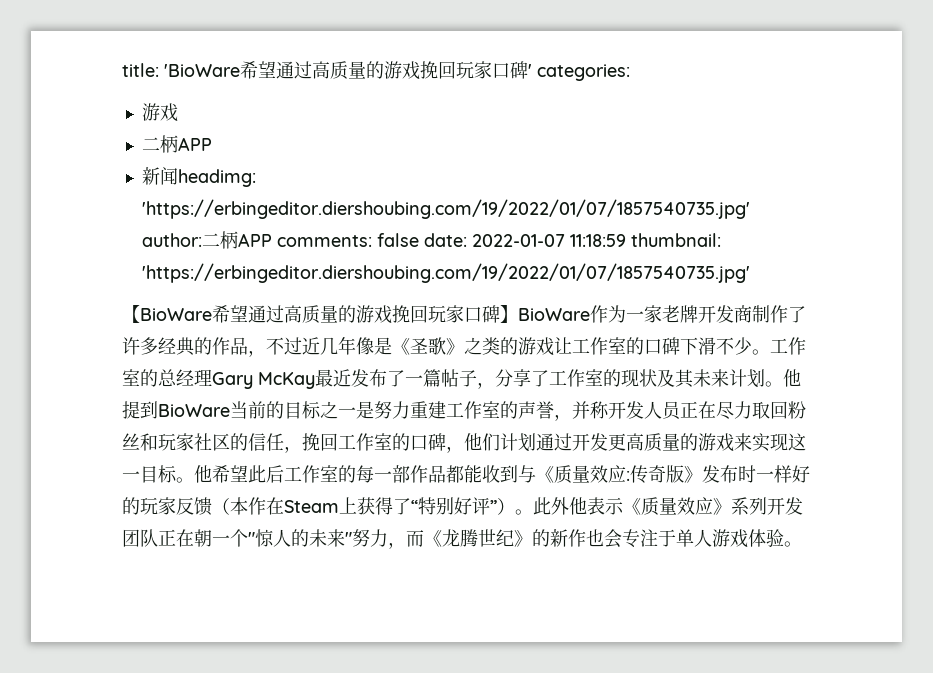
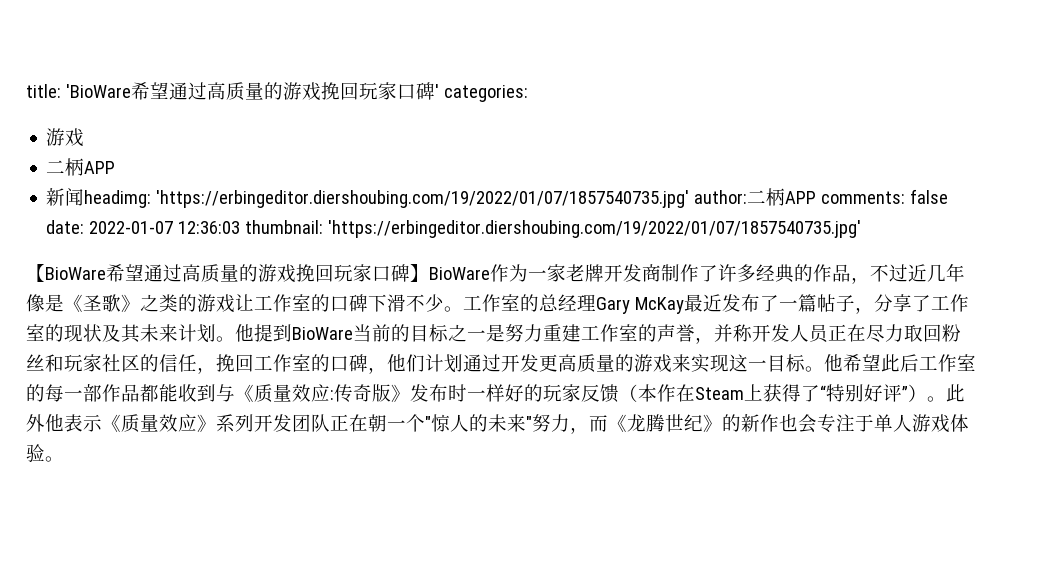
- 新闻headimg: 'https://erbingeditor.diershoubing.com/19/2022/01/07/1857540735.jpg' author:二柄APP comments: false date: 2022-01-07 11:18:59 thumbnail: 'https://erbingeditor.diershoubing.com/19/2022/01/07/1857540735.jpg'
+ 新闻headimg: 'https://erbingeditor.diershoubing.com/19/2022/01/07/1857540735.jpg' author:二柄APP comments: false date: 2022-01-07 12:36:03 thumbnail: 'https://erbingeditor.diershoubing.com/19/2022/01/07/1857540735.jpg'

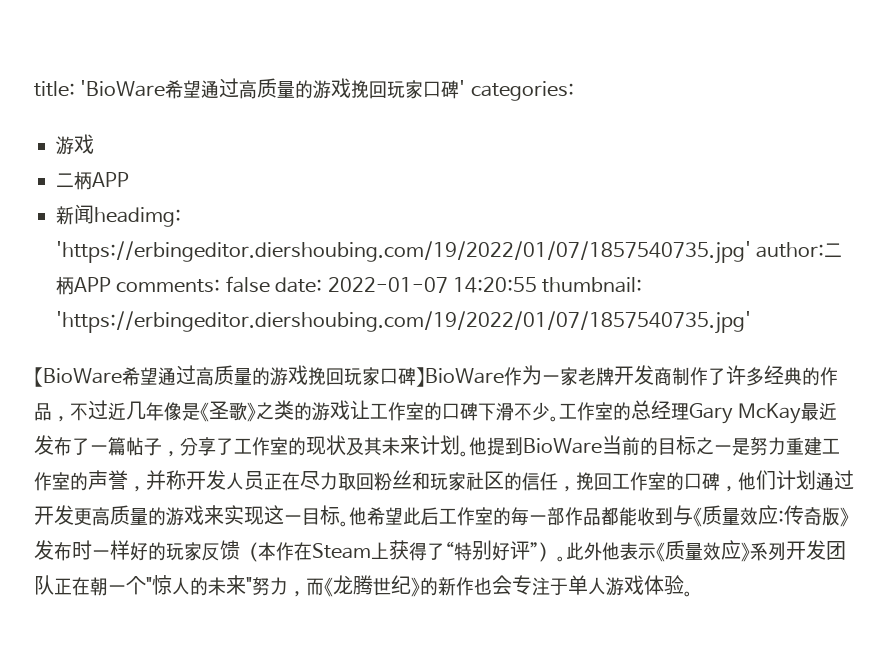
- 新闻headimg: 'https://erbingeditor.diershoubing.com/19/2022/01/07/1857540735.jpg' author:二柄APP comments: false date: 2022-01-07 12:36:03 thumbnail: 'https://erbingeditor.diershoubing.com/19/2022/01/07/1857540735.jpg'
+ 新闻headimg: 'https://erbingeditor.diershoubing.com/19/2022/01/07/1857540735.jpg' author:二柄APP comments: false date: 2022-01-07 14:20:55 thumbnail: 'https://erbingeditor.diershoubing.com/19/2022/01/07/1857540735.jpg'

